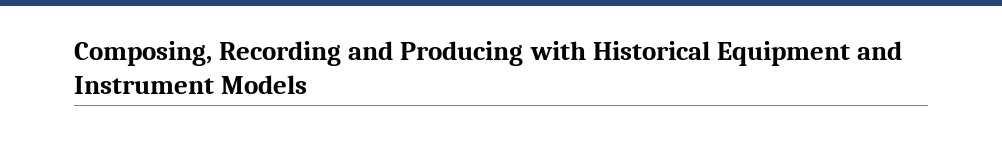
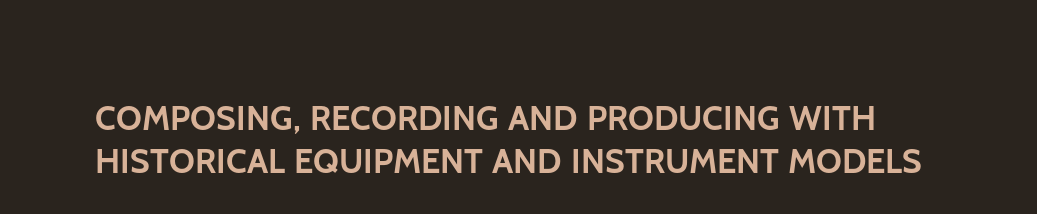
- Composing, Recording and Producing with Historical Equipment and Instrument Models
+ COMPOSING, RECORDING AND PRODUCING WITH HISTORICAL EQUIPMENT AND INSTRUMENT MODELS

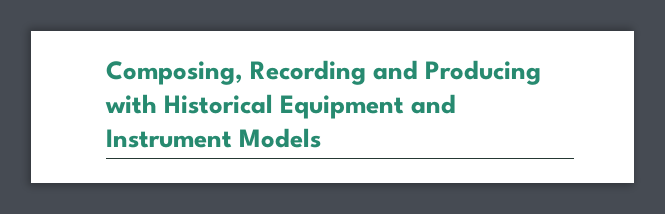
- COMPOSING, RECORDING AND PRODUCING WITH HISTORICAL EQUIPMENT AND INSTRUMENT MODELS
+ Composing, Recording and Producing with Historical Equipment and Instrument Models

